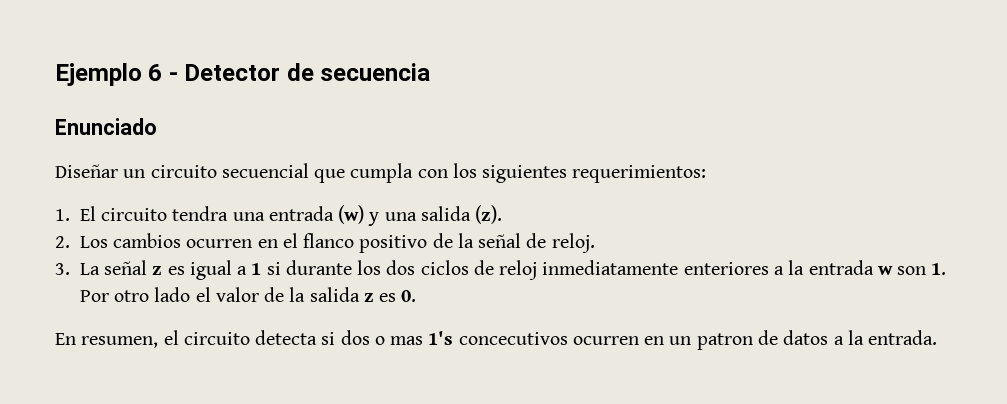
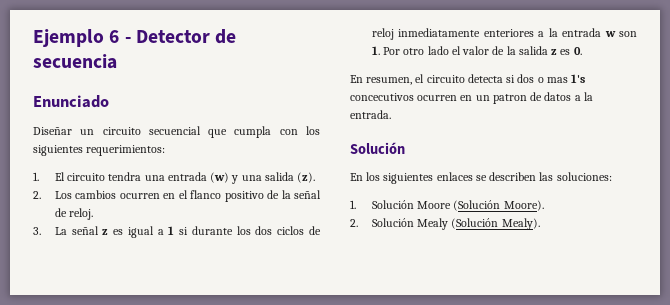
  En resumen, el circuito detecta si dos o mas 1's concecutivos ocurren en un patron de datos a la entrada.
+ Solución
+ En los siguientes enlaces se describen las soluciones:
+ 1. Solución Moore (Solución Moore).
+ 2. Solución Mealy (Solución Mealy).

